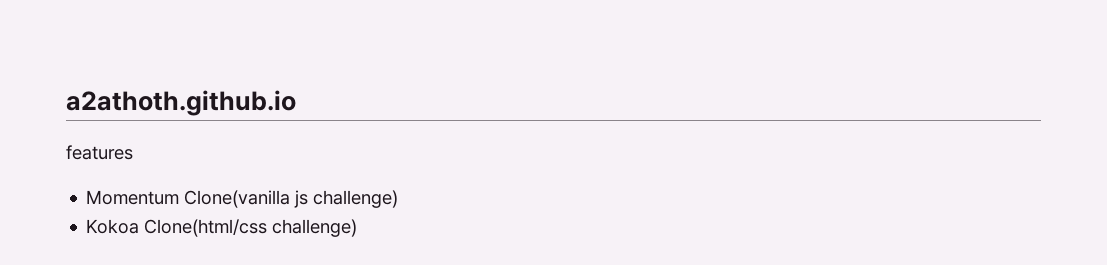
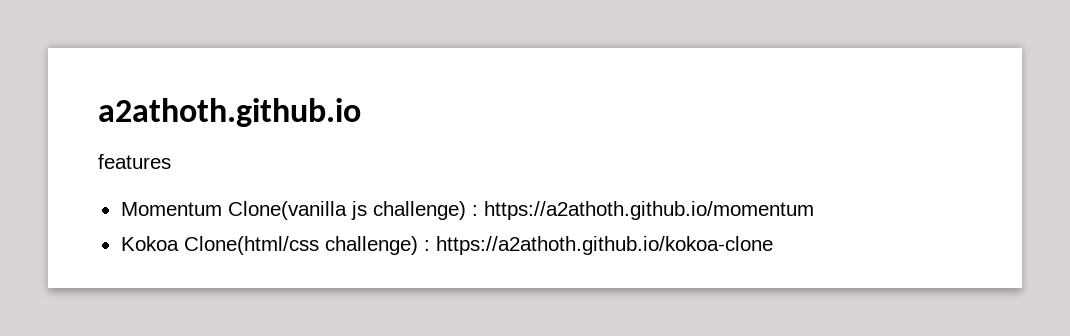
- Momentum Clone(vanilla js challenge)
+ Momentum Clone(vanilla js challenge) : https://a2athoth.github.io/momentum
- Kokoa Clone(html/css challenge)
+ Kokoa Clone(html/css challenge) : https://a2athoth.github.io/kokoa-clone

